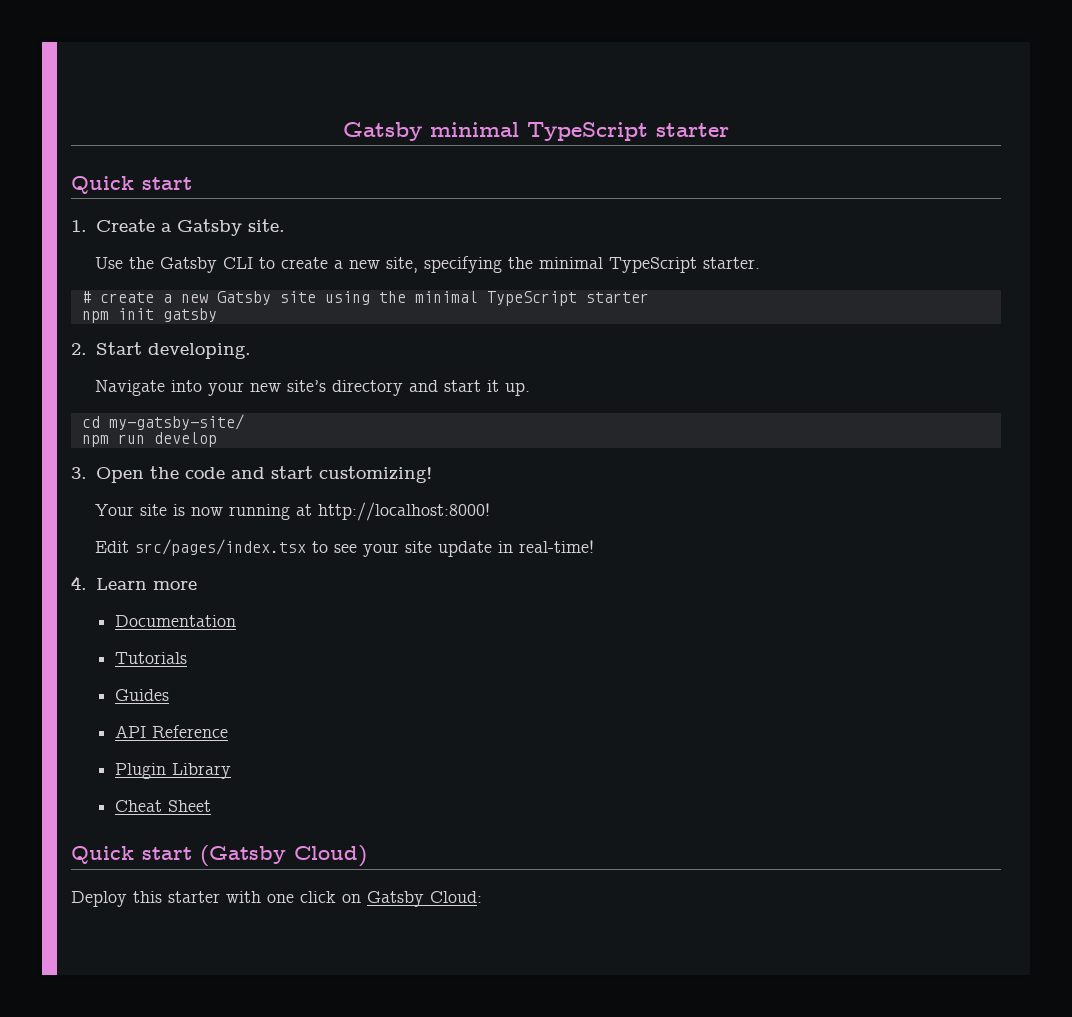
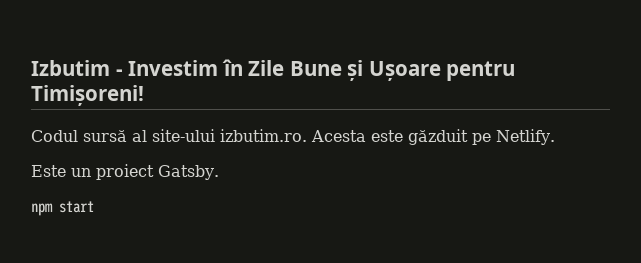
- Gatsby minimal TypeScript starter
- Quick start
- 1. Create a Gatsby site.
- Use the Gatsby CLI to create a new site, specifying the minimal TypeScript starter.
- # create a new Gatsby site using the minimal TypeScript starter
- npm init gatsby
- 2. Start developing.
- Navigate into your new site’s directory and start it up.
- cd my-gatsby-site/
- npm run develop
- 3. Open the code and start customizing!
- Your site is now running at http://localhost:8000!
- Edit src/pages/index.tsx to see your site update in real-time!
- 4. Learn more
- Documentation
- Tutorials
- Guides
- API Reference
- Plugin Library
- Cheat Sheet
- Quick start (Gatsby Cloud)
- Deploy this starter with one click on Gatsby Cloud:
+ Izbutim - Investim în Zile Bune și Ușoare pentru Timișoreni!
+ Codul sursă al site-ului izbutim.ro. Acesta este găzduit pe Netlify.
+ Este un proiect Gatsby.
+ npm start

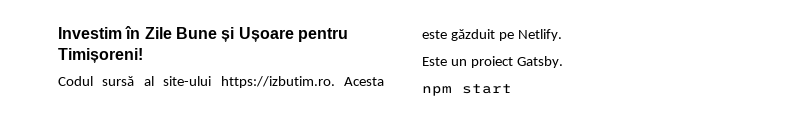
- Izbutim - Investim în Zile Bune și Ușoare pentru Timișoreni!
+ Investim în Zile Bune și Ușoare pentru Timișoreni!
- Codul sursă al site-ului izbutim.ro. Acesta este găzduit pe Netlify.
+ Codul sursă al site-ului https://izbutim.ro. Acesta este găzduit pe Netlify.

